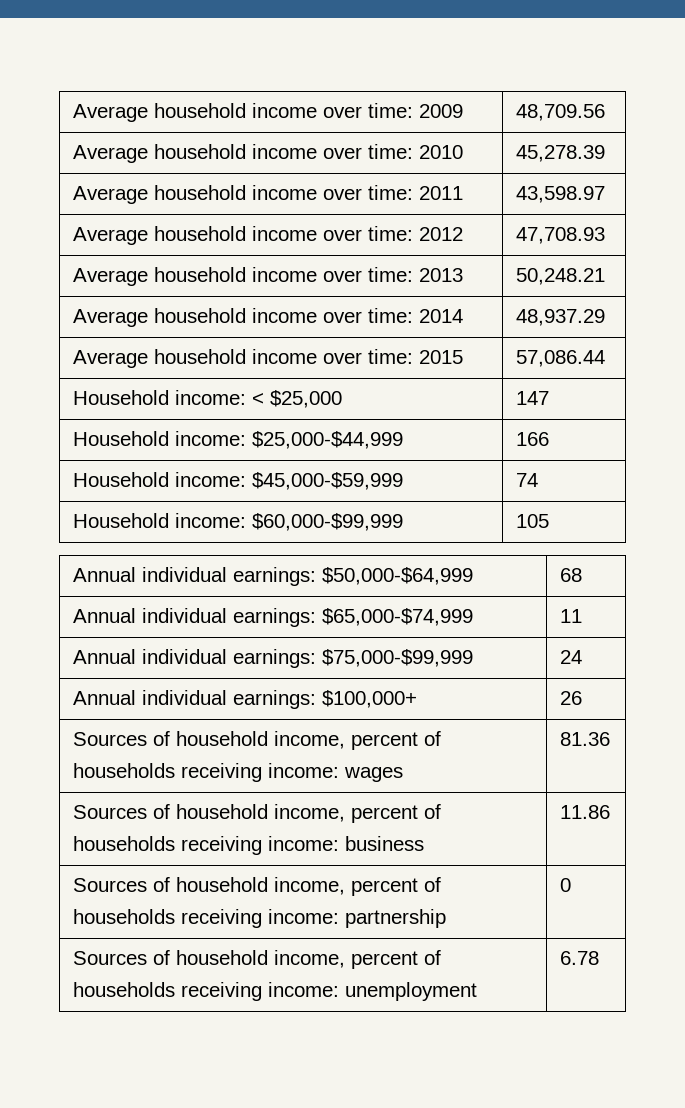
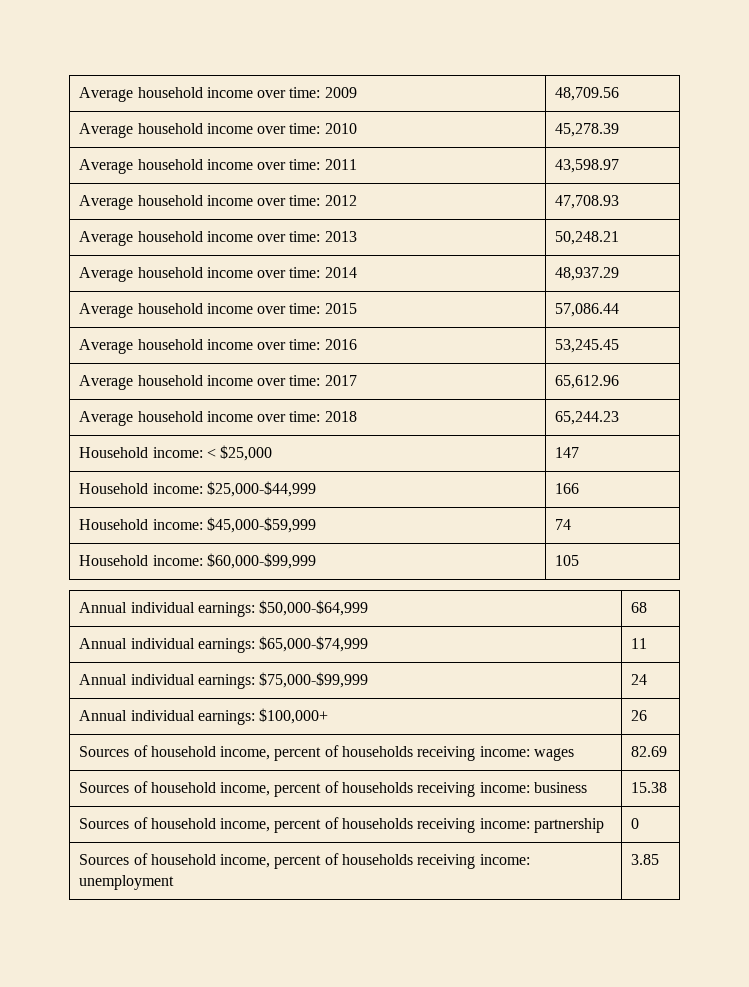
+ Average household income over time: 2016 | 53,245.45
+ Average household income over time: 2017 | 65,612.96
+ Average household income over time: 2018 | 65,244.23
- Sources of household income, percent of households receiving income: wages | 81.36
+ Sources of household income, percent of households receiving income: wages | 82.69
- Sources of household income, percent of households receiving income: business | 11.86
+ Sources of household income, percent of households receiving income: business | 15.38
- Sources of household income, percent of households receiving income: unemployment | 6.78
+ Sources of household income, percent of households receiving income: unemployment | 3.85

